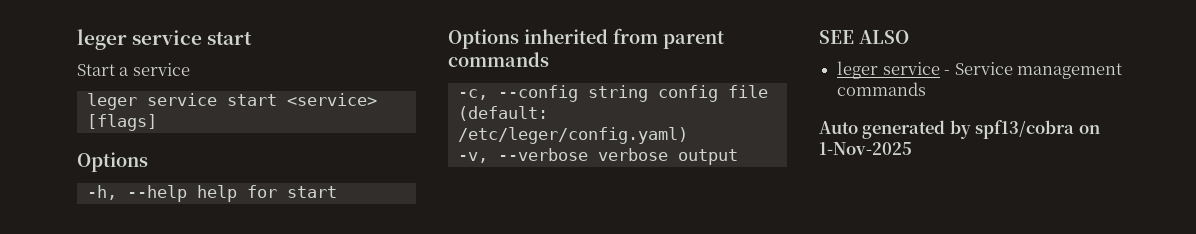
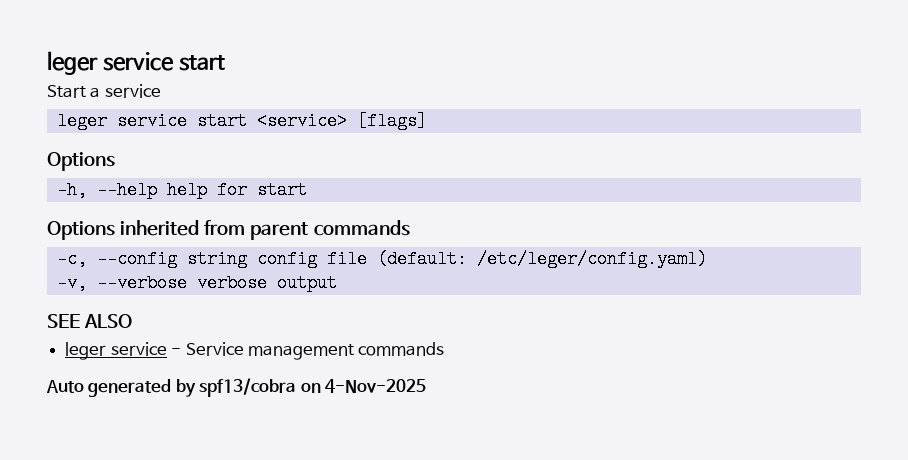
- Auto generated by spf13/cobra on 1-Nov-2025
+ Auto generated by spf13/cobra on 4-Nov-2025

